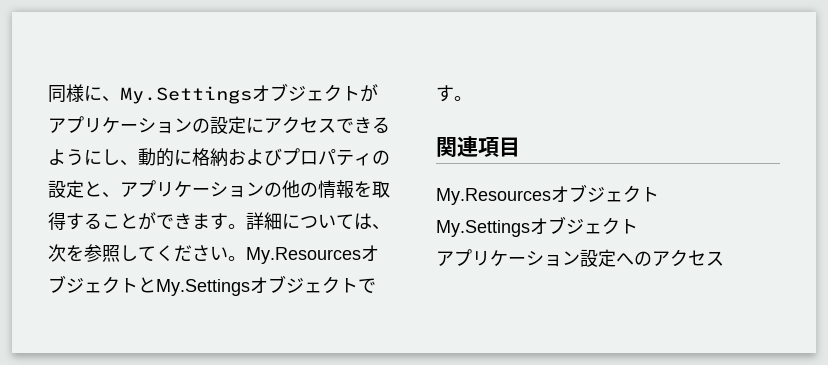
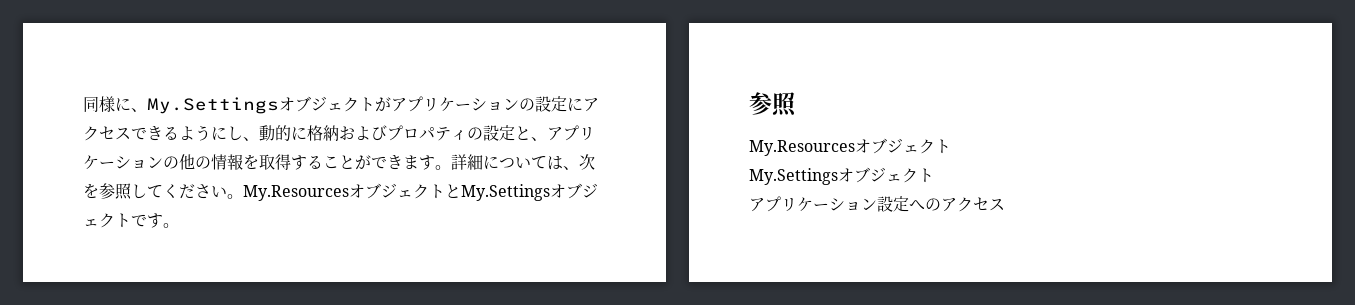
  My.ResourcesオブジェクトとMy.Settingsオブジェクトです。
- 関連項目
+ 参照

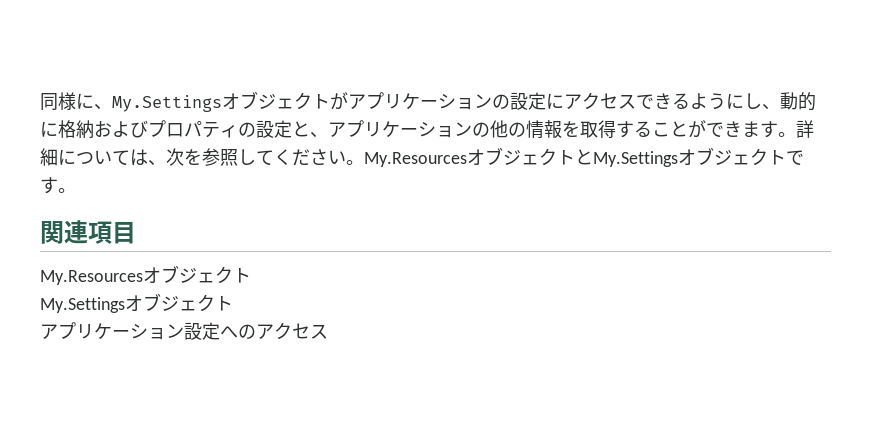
  My.ResourcesオブジェクトとMy.Settingsオブジェクトです。
- 参照
+ 関連項目

